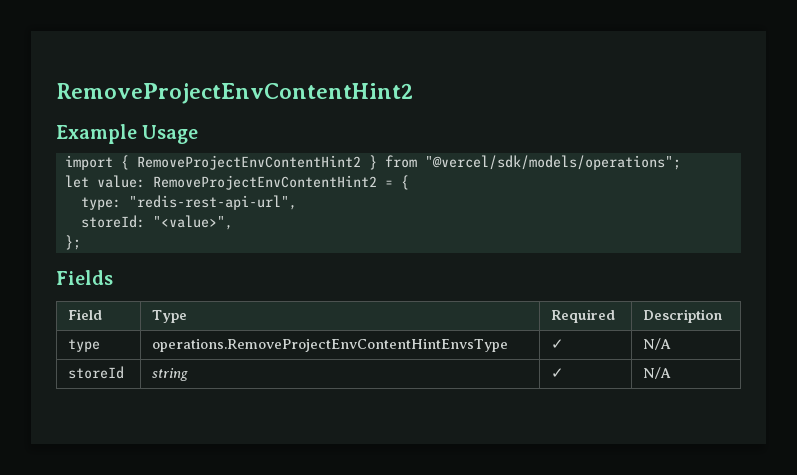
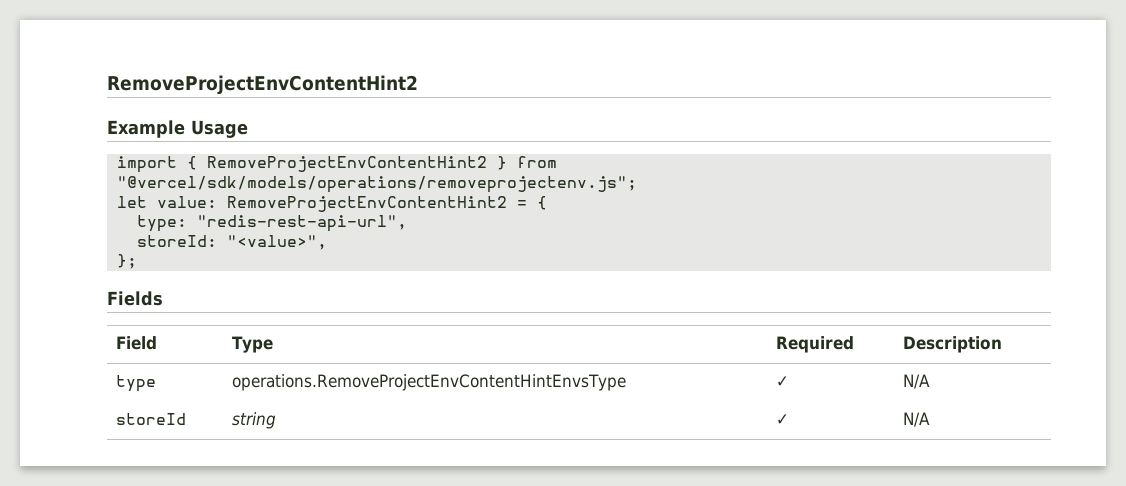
- import { RemoveProjectEnvContentHint2 } from "@vercel/sdk/models/operations";
+ import { RemoveProjectEnvContentHint2 } from "@vercel/sdk/models/operations/removeprojectenv.js";

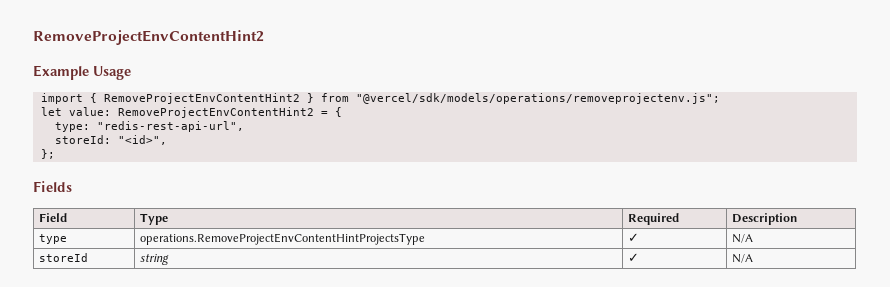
- storeId: "<value>",
+ storeId: "<id>",
- type | operations.RemoveProjectEnvContentHintEnvsType | ✓ | N/A
+ type | operations.RemoveProjectEnvContentHintProjectsType | ✓ | N/A

